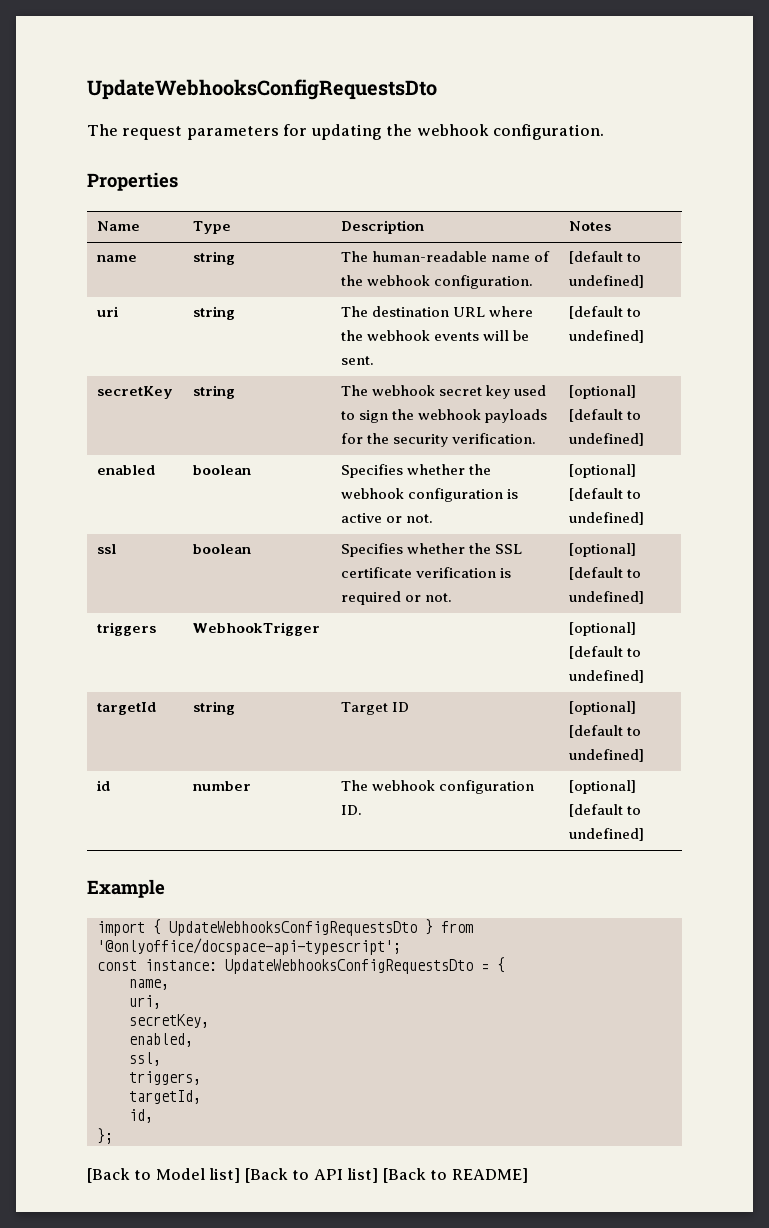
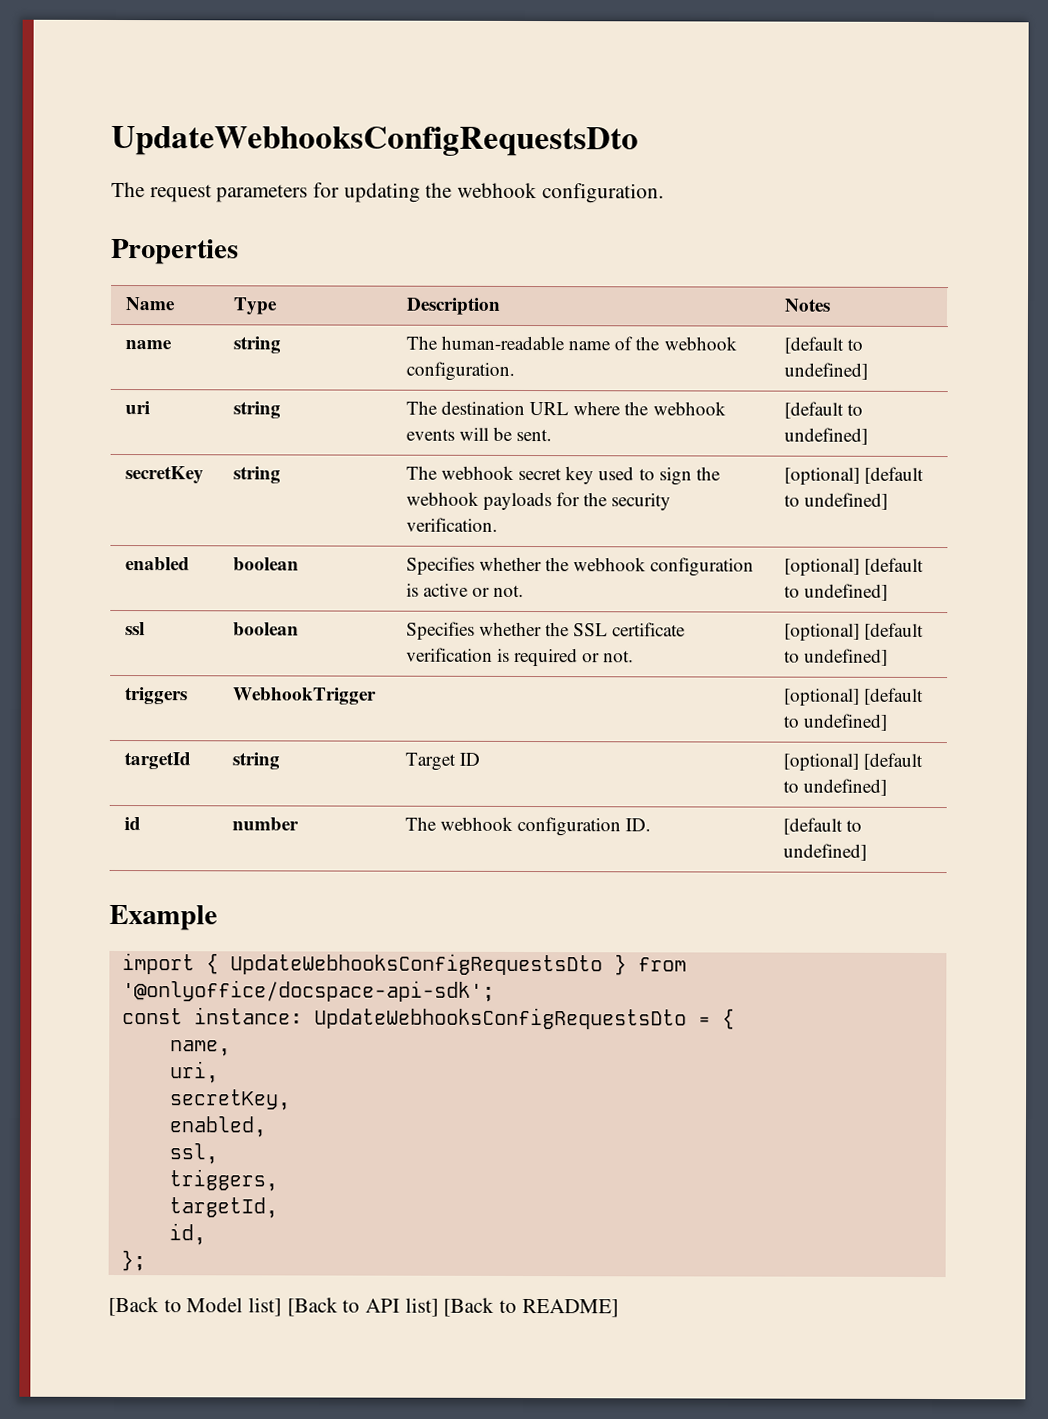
- id | number | The webhook configuration ID. | [optional] [default to undefined]
+ id | number | The webhook configuration ID. | [default to undefined]
- import { UpdateWebhooksConfigRequestsDto } from '@onlyoffice/docspace-api-typescript';
+ import { UpdateWebhooksConfigRequestsDto } from '@onlyoffice/docspace-api-sdk';

